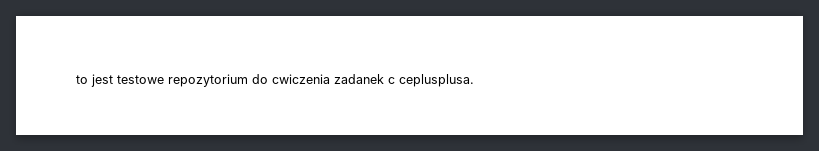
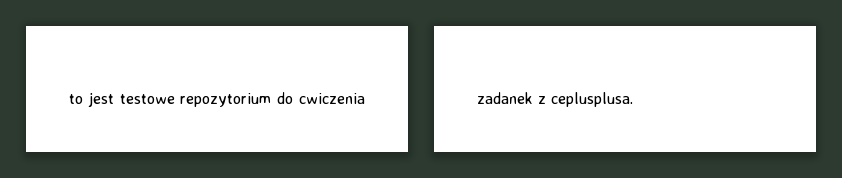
- to jest testowe repozytorium do cwiczenia zadanek c ceplusplusa.
+ to jest testowe repozytorium do cwiczenia zadanek z ceplusplusa.

